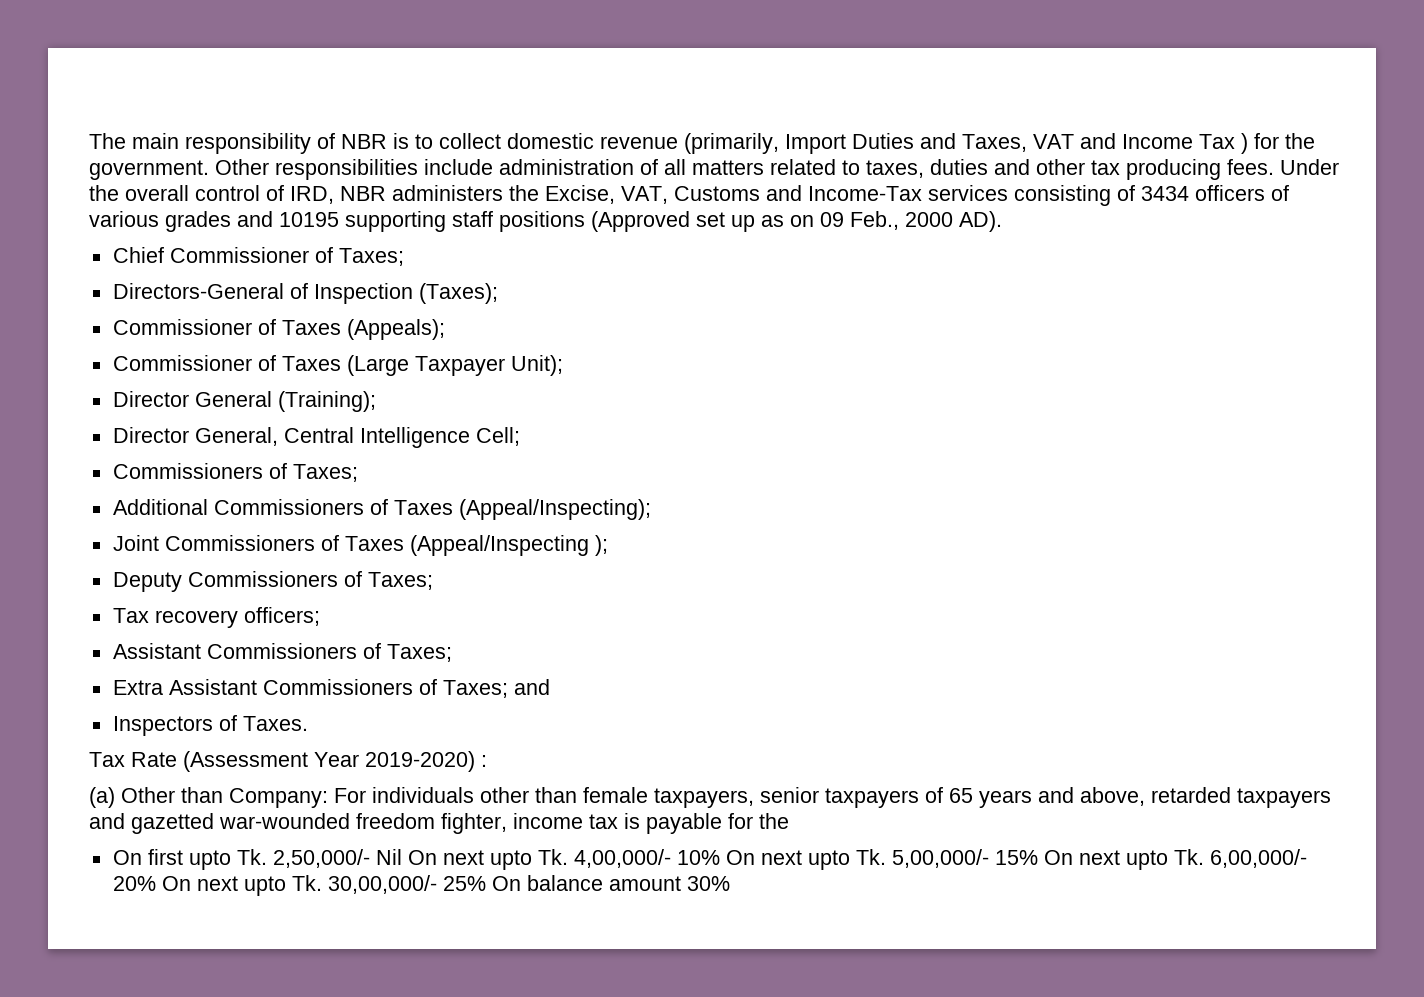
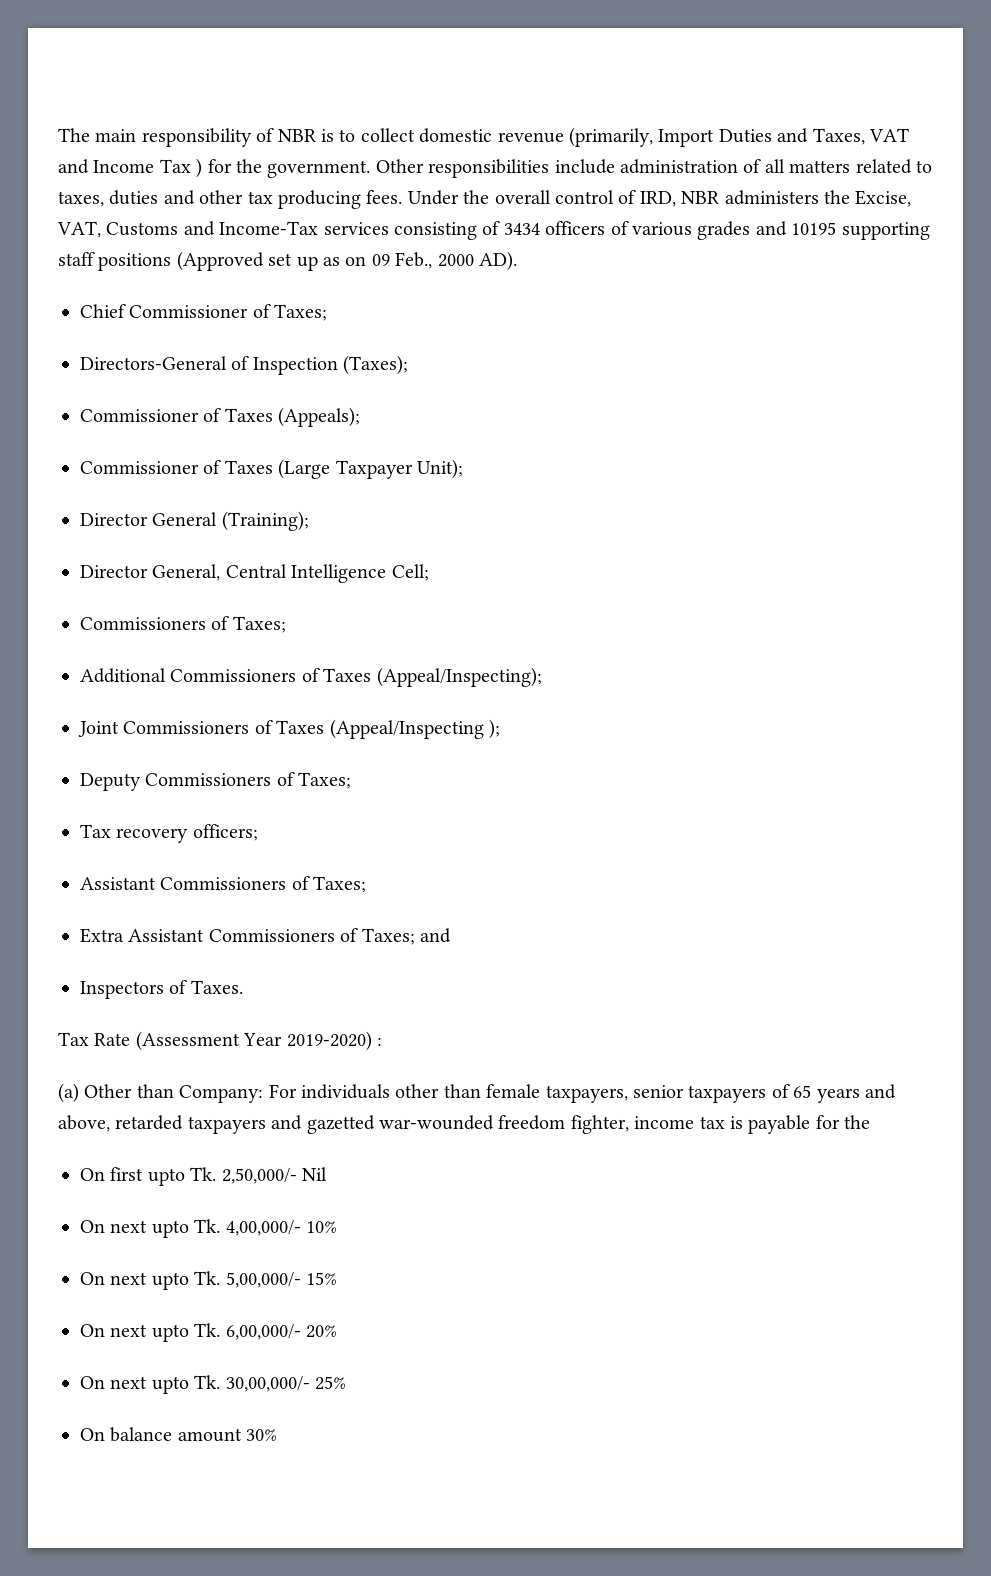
- On first upto Tk. 2,50,000/- Nil On next upto Tk. 4,00,000/- 10% On next upto Tk. 5,00,000/- 15% On next upto Tk. 6,00,000/- 20% On next upto Tk. 30,00,000/- 25% On balance amount 30%
+ On first upto Tk. 2,50,000/- Nil
+ On next upto Tk. 4,00,000/- 10%
+ On next upto Tk. 5,00,000/- 15%
+ On next upto Tk. 6,00,000/- 20%
+ On next upto Tk. 30,00,000/- 25%
+ On balance amount 30%

